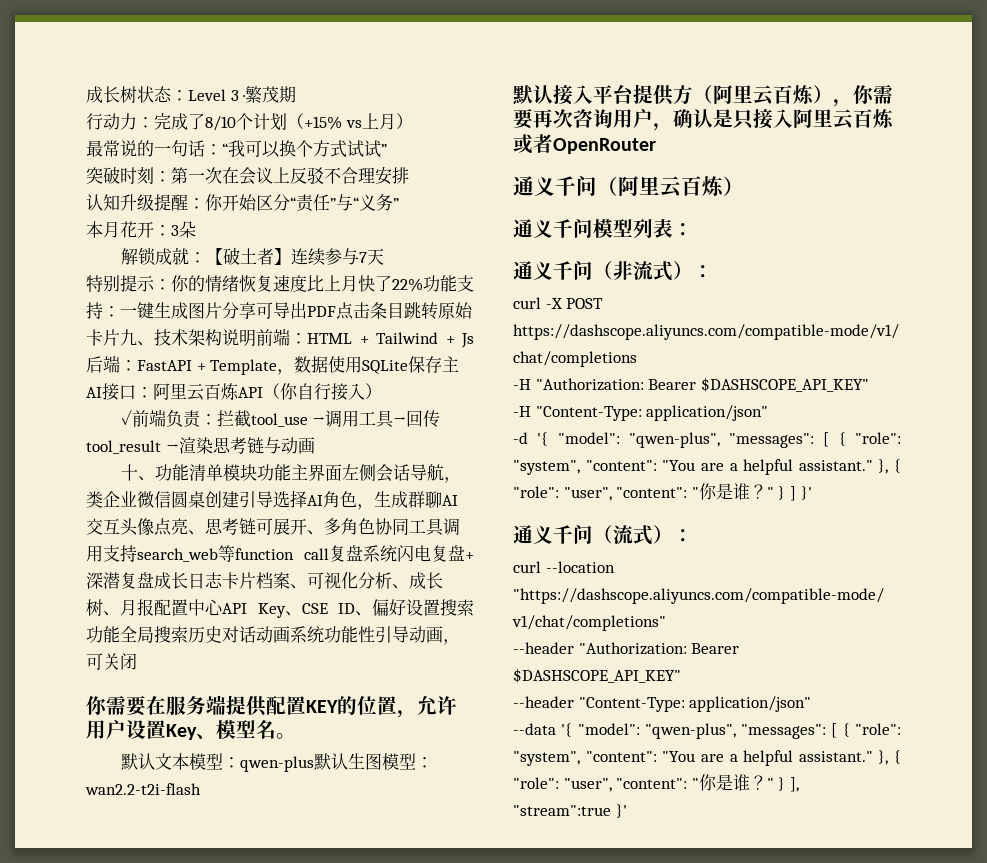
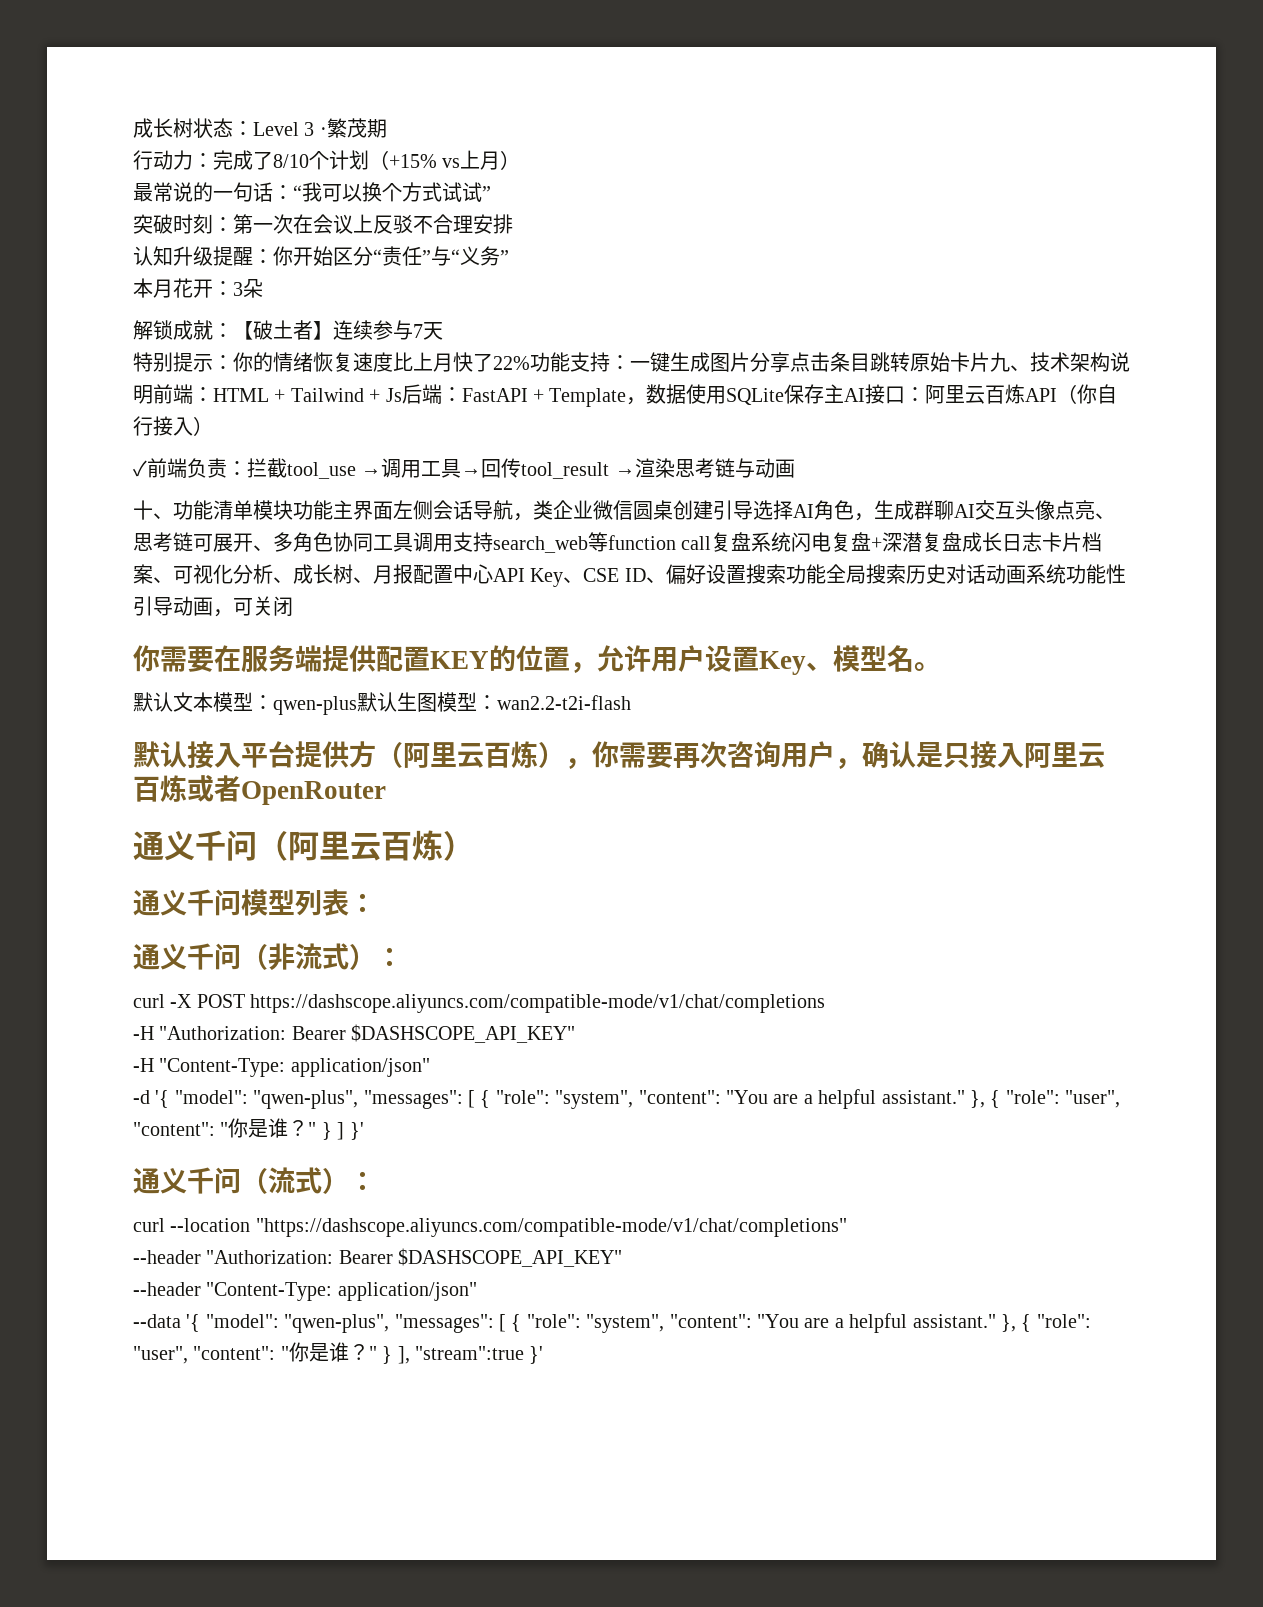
- 特别提示：你的情绪恢复速度比上月快了22%功能支持：一键生成图片分享可导出PDF点击条目跳转原始卡片九、技术架构说明前端：HTML + Tailwind + Js后端：FastAPI + Template，数据使用SQLite保存主AI接口：阿里云百炼API（你自行接入）
+ 特别提示：你的情绪恢复速度比上月快了22%功能支持：一键生成图片分享点击条目跳转原始卡片九、技术架构说明前端：HTML + Tailwind + Js后端：FastAPI + Template，数据使用SQLite保存主AI接口：阿里云百炼API（你自行接入）

